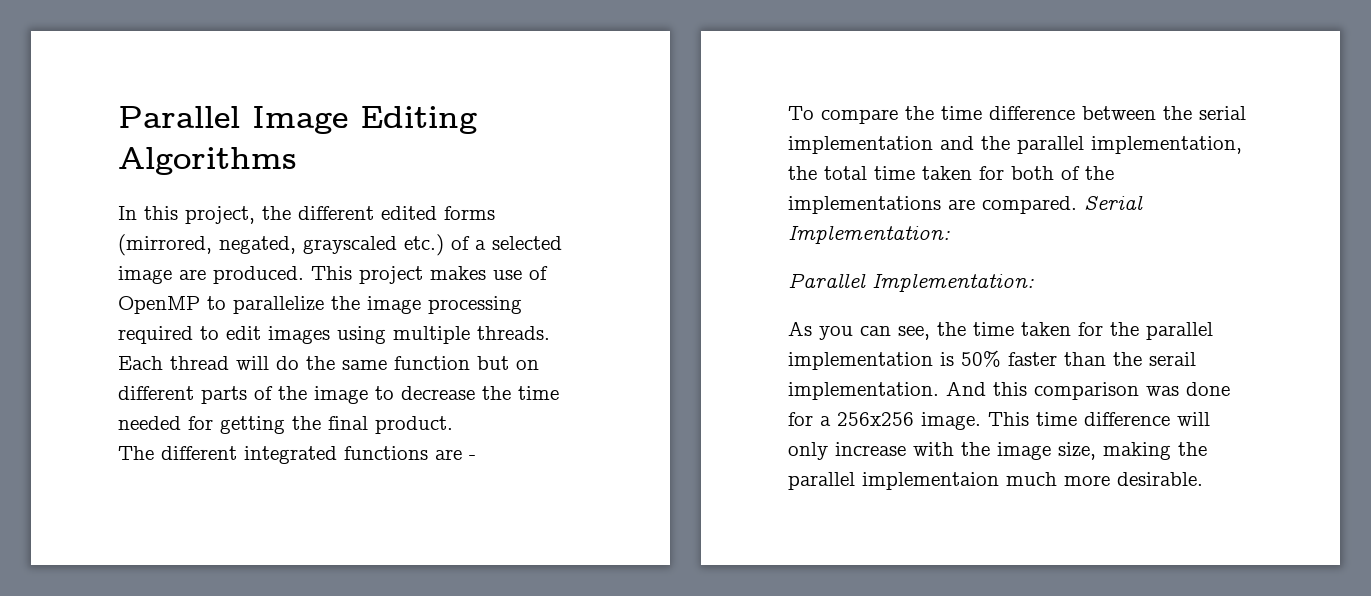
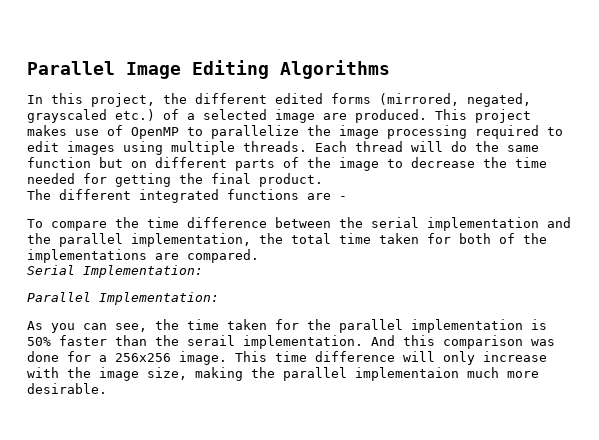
- To compare the time difference between the serial implementation and the parallel implementation, the total time taken for both of the implementations are compared. Serial Implementation:
+ To compare the time difference between the serial implementation and the parallel implementation, the total time taken for both of the implementations are compared.
+ Serial Implementation:

